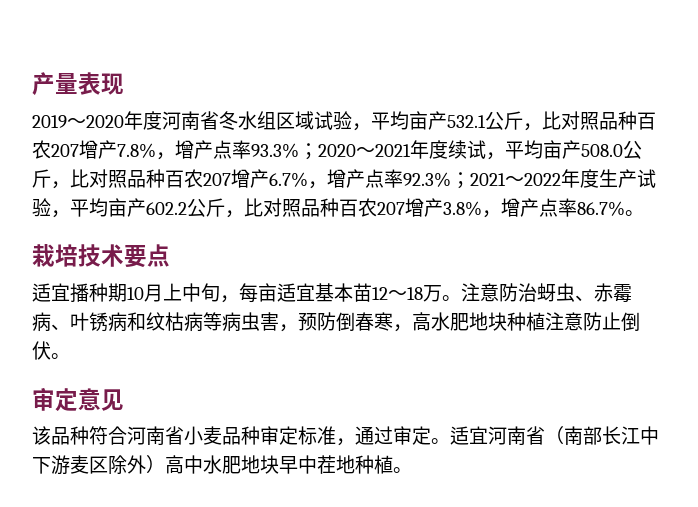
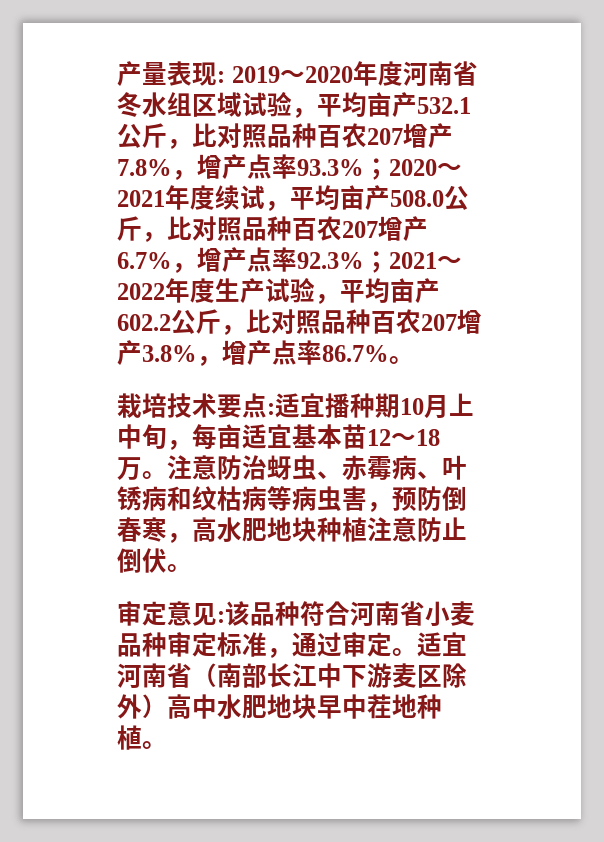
- 产量表现
- 2019～2020年度河南省冬水组区域试验，平均亩产532.1公斤，比对照品种百农207增产7.8%，增产点率93.3%；
+ 产量表现: 2019～2020年度河南省冬水组区域试验，平均亩产532.1公斤，比对照品种百农207增产7.8%，增产点率93.3%；
- 栽培技术要点
- 适宜播种期10月上中旬，每亩适宜基本苗12～18万。
+ 栽培技术要点:适宜播种期10月上中旬，每亩适宜基本苗12～18万。
- 审定意见
- 该品种符合河南省小麦品种审定标准，通过审定。
+ 审定意见:该品种符合河南省小麦品种审定标准，通过审定。

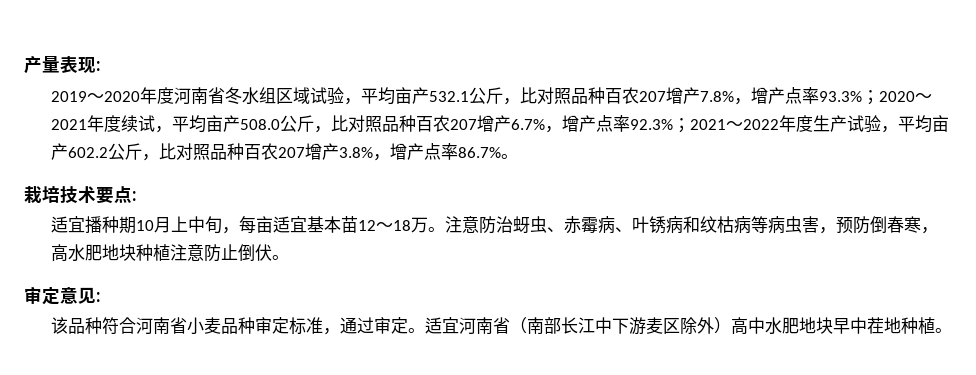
- 产量表现: 2019～2020年度河南省冬水组区域试验，平均亩产532.1公斤，比对照品种百农207增产7.8%，增产点率93.3%；
+ 产量表现:
+ 2019～2020年度河南省冬水组区域试验，平均亩产532.1公斤，比对照品种百农207增产7.8%，增产点率93.3%；
- 栽培技术要点:适宜播种期10月上中旬，每亩适宜基本苗12～18万。
+ 栽培技术要点:
+ 适宜播种期10月上中旬，每亩适宜基本苗12～18万。
- 审定意见:该品种符合河南省小麦品种审定标准，通过审定。
+ 审定意见:
+ 该品种符合河南省小麦品种审定标准，通过审定。

